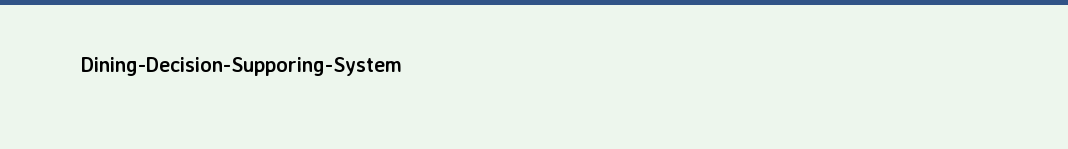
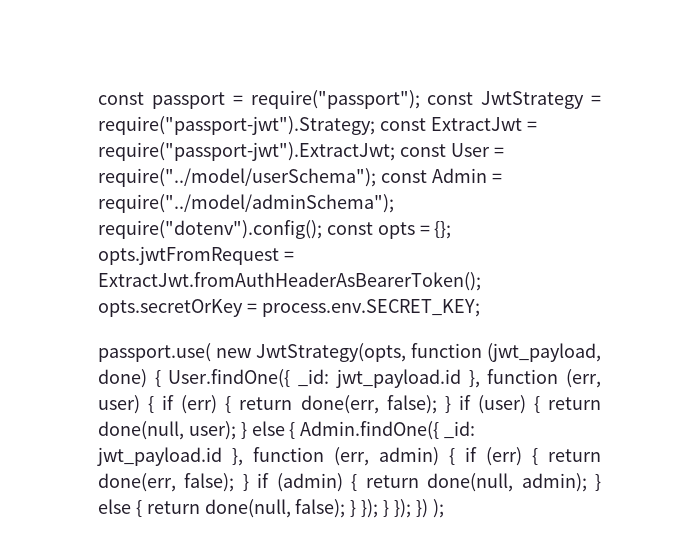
- Dining-Decision-Supporing-System
+ const passport = require("passport"); const JwtStrategy = require("passport-jwt").Strategy; const ExtractJwt = require("passport-jwt").ExtractJwt; const User = require("../model/userSchema"); const Admin = require("../model/adminSchema"); require("dotenv").config(); const opts = {}; opts.jwtFromRequest = ExtractJwt.fromAuthHeaderAsBearerToken(); opts.secretOrKey = process.env.SECRET_KEY;
+ passport.use( new JwtStrategy(opts, function (jwt_payload, done) { User.findOne({ _id: jwt_payload.id }, function (err, user) { if (err) { return done(err, false); } if (user) { return done(null, user); } else { Admin.findOne({ _id: jwt_payload.id }, function (err, admin) { if (err) { return done(err, false); } if (admin) { return done(null, admin); } else { return done(null, false); } }); } }); }) );

